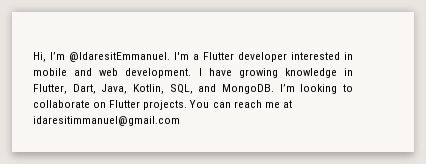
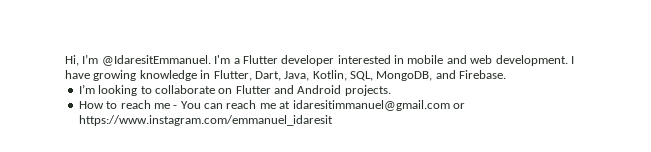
- I have growing knowledge in Flutter, Dart, Java, Kotlin, SQL, and MongoDB. I’m looking to collaborate on Flutter projects. You can reach me at idaresitimmanuel@gmail.com
+ I have growing knowledge in Flutter, Dart, Java, Kotlin, SQL, MongoDB, and Firebase.
+ I’m looking to collaborate on Flutter and Android projects.
+ How to reach me - You can reach me at idaresitimmanuel@gmail.com or https://www.instagram.com/emmanuel_idaresit

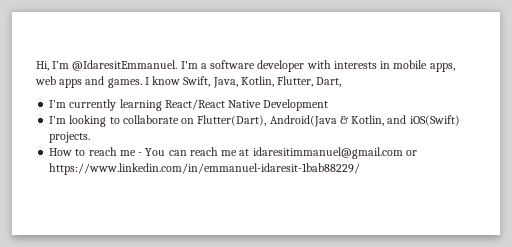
- I'm a Flutter developer interested in mobile and web development. I have growing knowledge in Flutter, Dart, Java, Kotlin, SQL, MongoDB, and Firebase.
+ I'm a software developer with interests in mobile apps, web apps and games. I know Swift, Java, Kotlin, Flutter, Dart,
+ I’m currently learning React/React Native Development
- I’m looking to collaborate on Flutter and Android projects.
+ I’m looking to collaborate on Flutter(Dart), Android(Java & Kotlin, and iOS(Swift) projects.
- How to reach me - You can reach me at idaresitimmanuel@gmail.com or https://www.instagram.com/emmanuel_idaresit
+ How to reach me - You can reach me at idaresitimmanuel@gmail.com or https://www.linkedin.com/in/emmanuel-idaresit-1bab88229/

